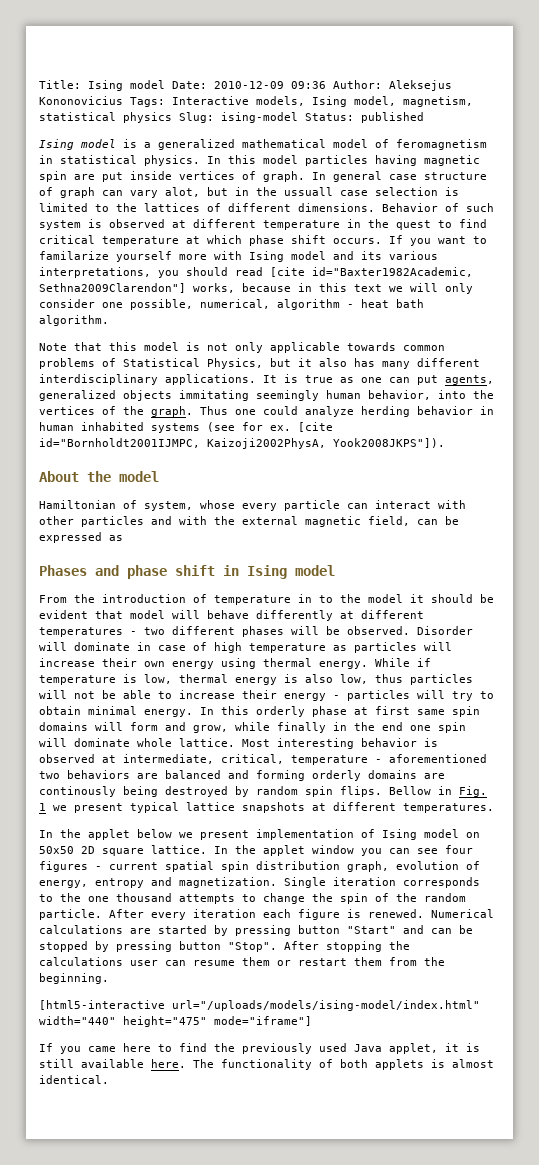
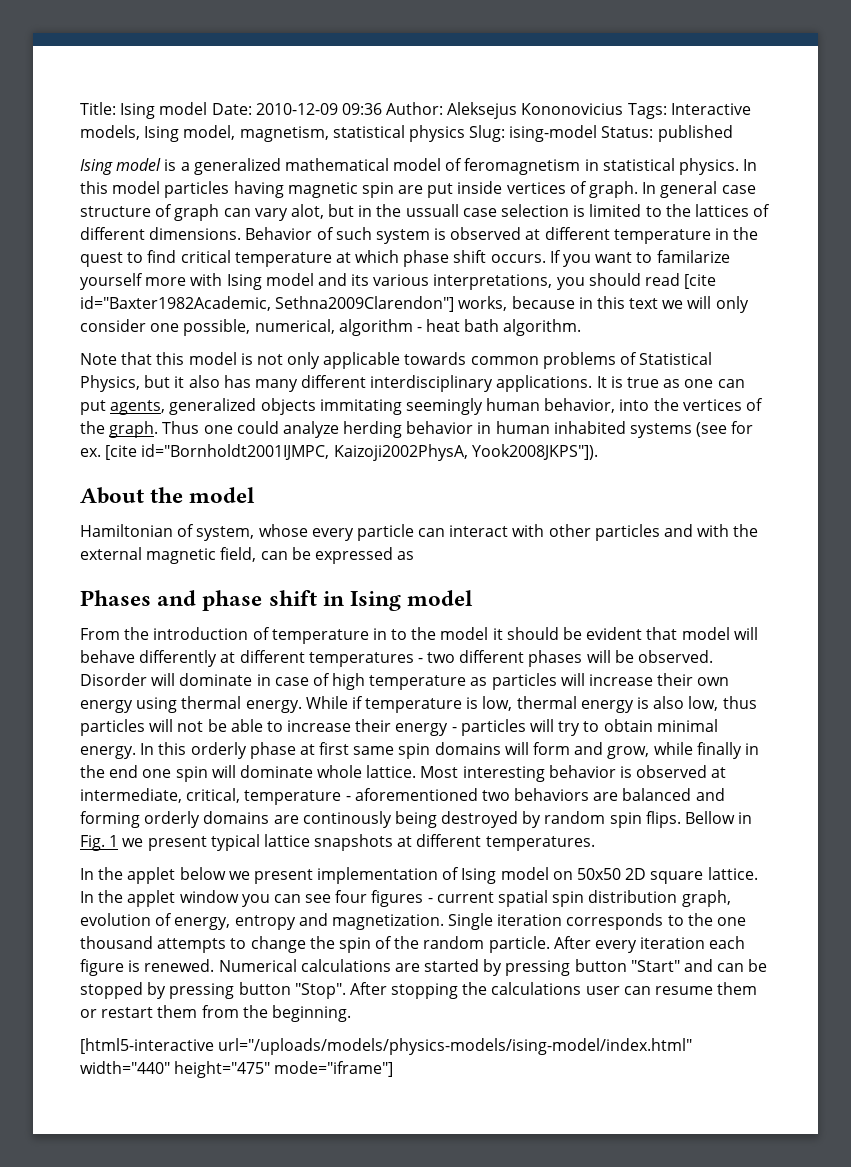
- [html5-interactive url="/uploads/models/ising-model/index.html" width="440" height="475" mode="iframe"]
+ [html5-interactive url="/uploads/models/physics-models/ising-model/index.html" width="440" height="475" mode="iframe"]
- If you came here to find the previously used Java applet, it is still available here. The functionality of both applets is almost identical.

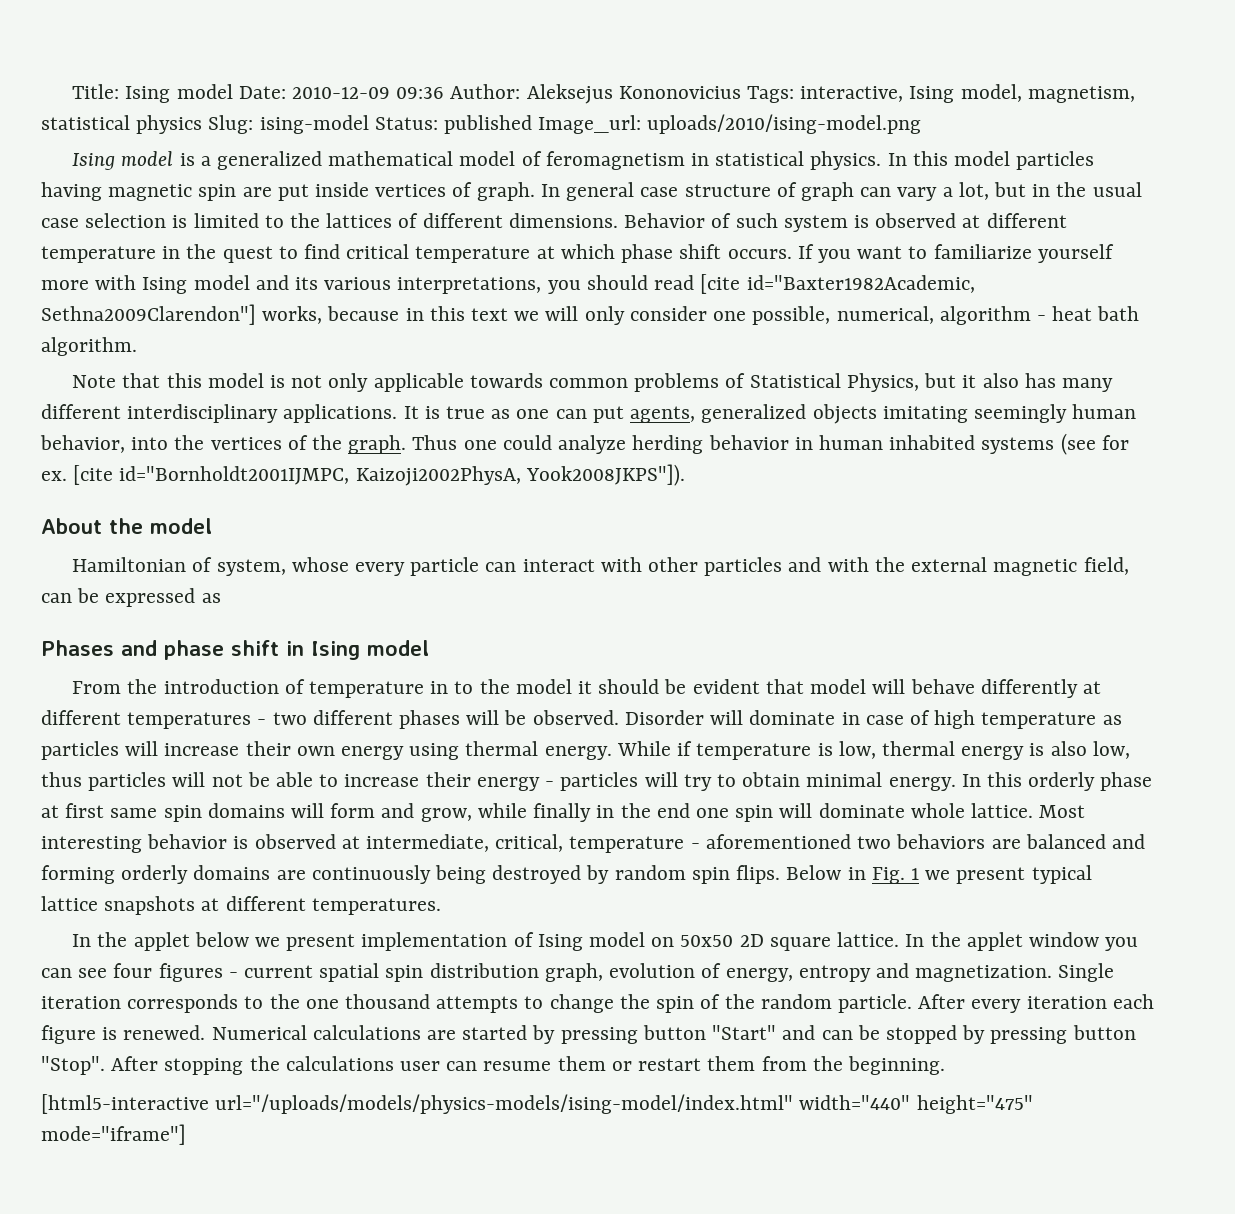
- Title: Ising model Date: 2010-12-09 09:36 Author: Aleksejus Kononovicius Tags: Interactive models, Ising model, magnetism, statistical physics Slug: ising-model Status: published
+ Title: Ising model Date: 2010-12-09 09:36 Author: Aleksejus Kononovicius Tags: interactive, Ising model, magnetism, statistical physics Slug: ising-model Status: published Image_url: uploads/2010/ising-model.png
- In general case structure of graph can vary alot, but in the ussuall case selection is limited to the lattices of different dimensions.
+ In general case structure of graph can vary a lot, but in the usual case selection is limited to the lattices of different dimensions.
- If you want to familarize yourself more with Ising model and its various interpretations, you should read [cite id="Baxter1982Academic, Sethna2009Clarendon"] works, because in this text we will only consider one possible, numerical, algorithm - heat bath algorithm.
+ If you want to familiarize yourself more with Ising model and its various interpretations, you should read [cite id="Baxter1982Academic, Sethna2009Clarendon"] works, because in this text we will only consider one possible, numerical, algorithm - heat bath algorithm.
- It is true as one can put agents, generalized objects immitating seemingly human behavior, into the vertices of the graph.
+ It is true as one can put agents, generalized objects imitating seemingly human behavior, into the vertices of the graph.
- Most interesting behavior is observed at intermediate, critical, temperature - aforementioned two behaviors are balanced and forming orderly domains are continously being destroyed by random spin flips.
+ Most interesting behavior is observed at intermediate, critical, temperature - aforementioned two behaviors are balanced and forming orderly domains are continuously being destroyed by random spin flips.
- Bellow in Fig. 1 we present typical lattice snapshots at different temperatures.
+ Below in Fig. 1 we present typical lattice snapshots at different temperatures.

